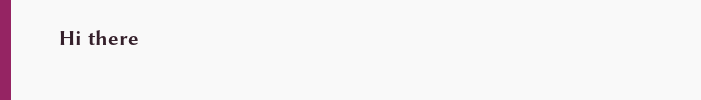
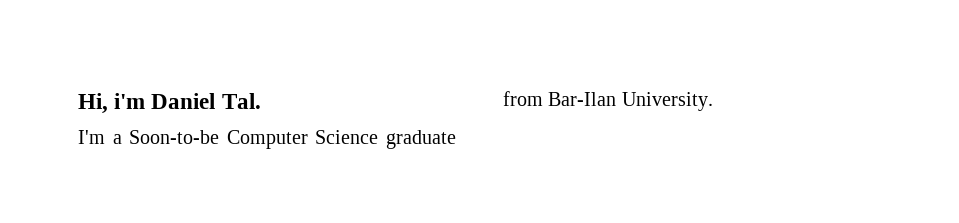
- Hi there
+ Hi, i'm Daniel Tal.
+ I'm a Soon-to-be Computer Science graduate from Bar-Ilan University.

